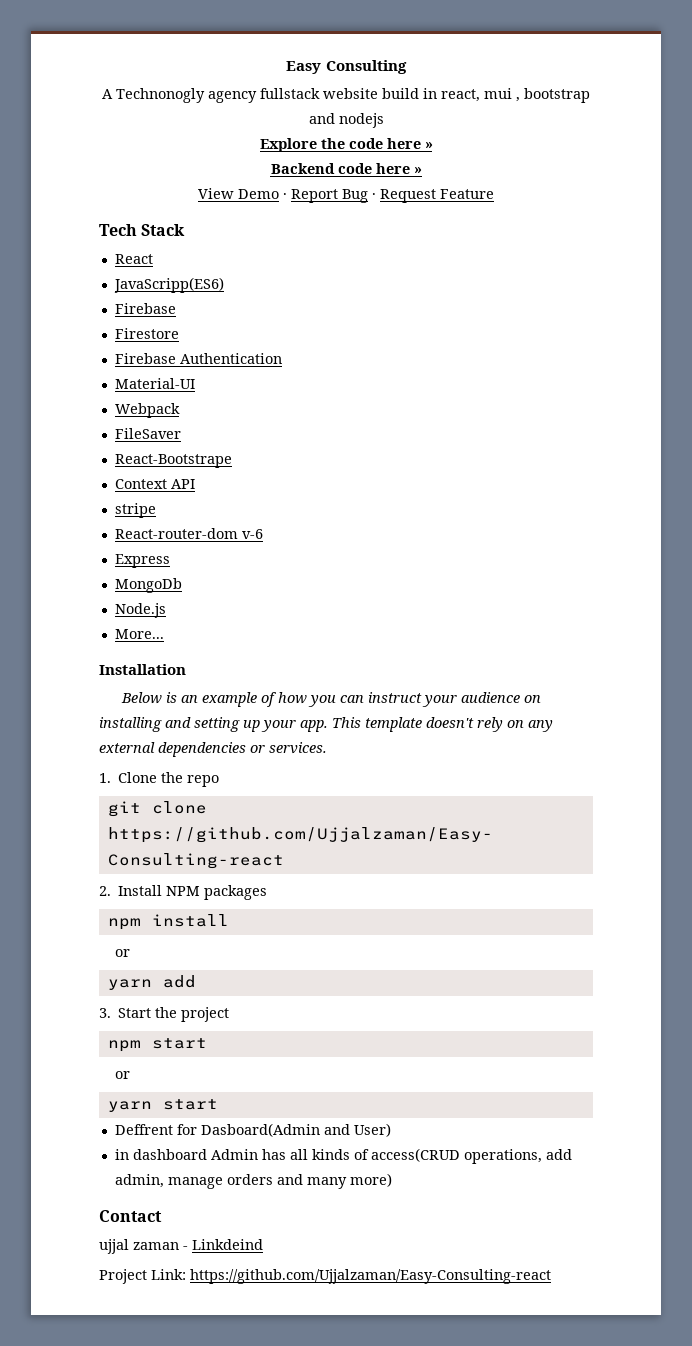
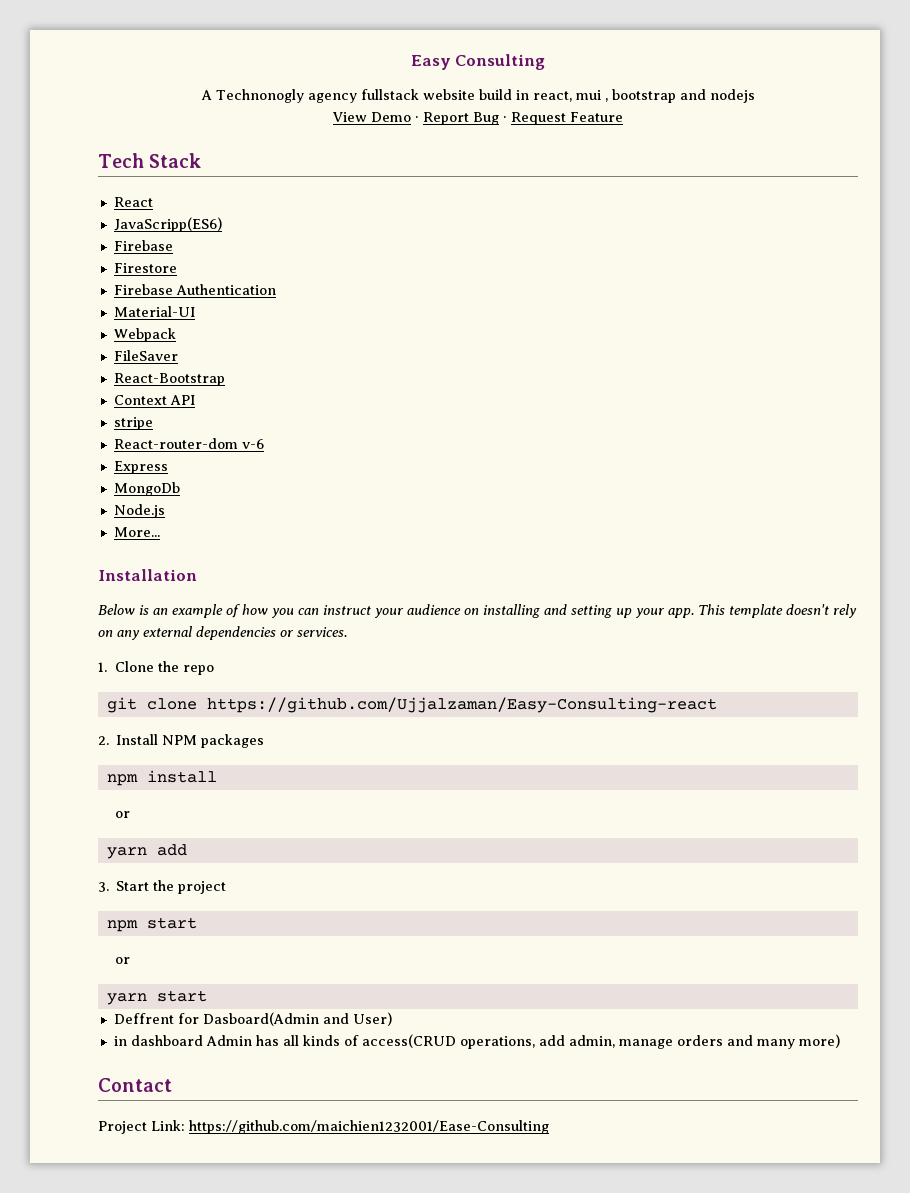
- Explore the code here »
- Backend code here »
- React-Bootstrape
+ React-Bootstrap
- ujjal zaman - Linkdeind
- Project Link: https://github.com/Ujjalzaman/Easy-Consulting-react
+ Project Link: https://github.com/maichien1232001/Ease-Consulting

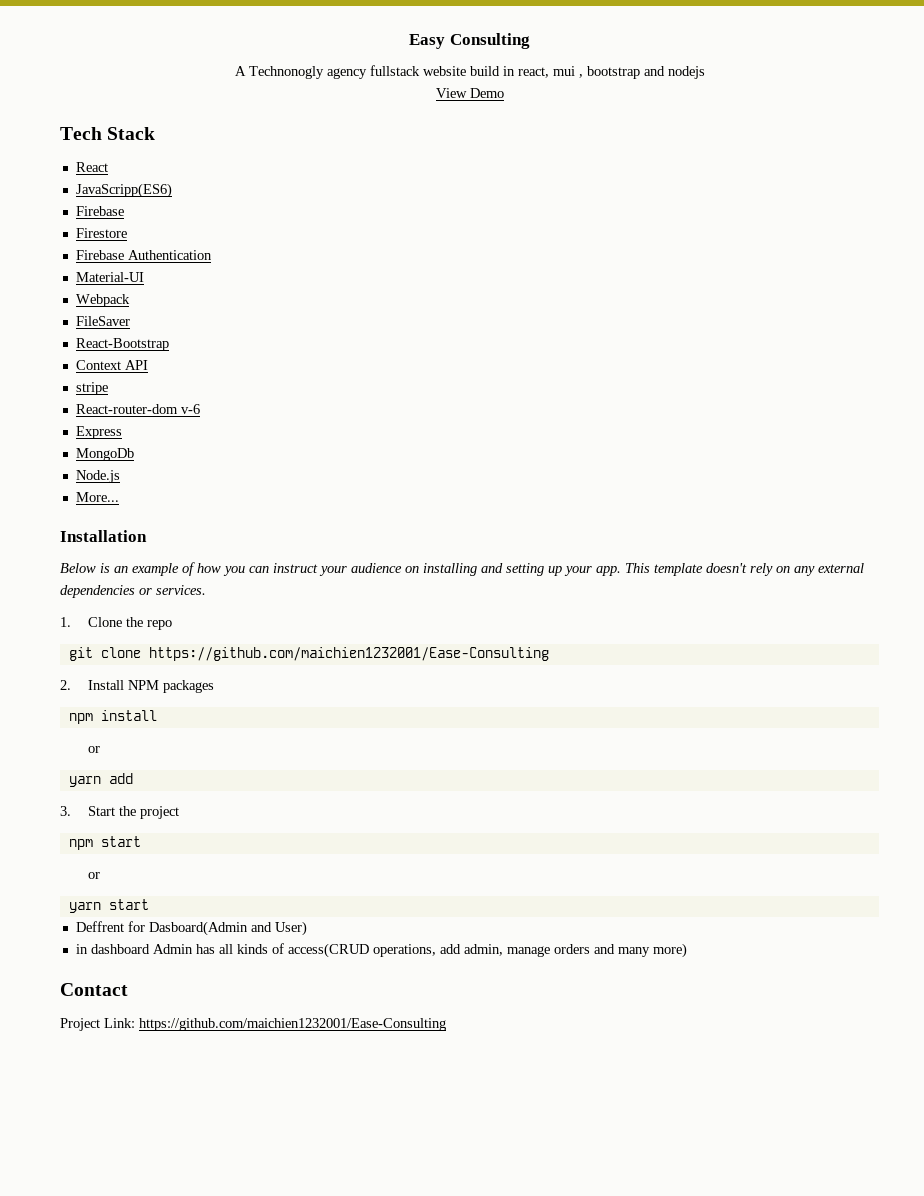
- View Demo · Report Bug · Request Feature
+ View Demo
- git clone https://github.com/Ujjalzaman/Easy-Consulting-react
+ git clone https://github.com/maichien1232001/Ease-Consulting

